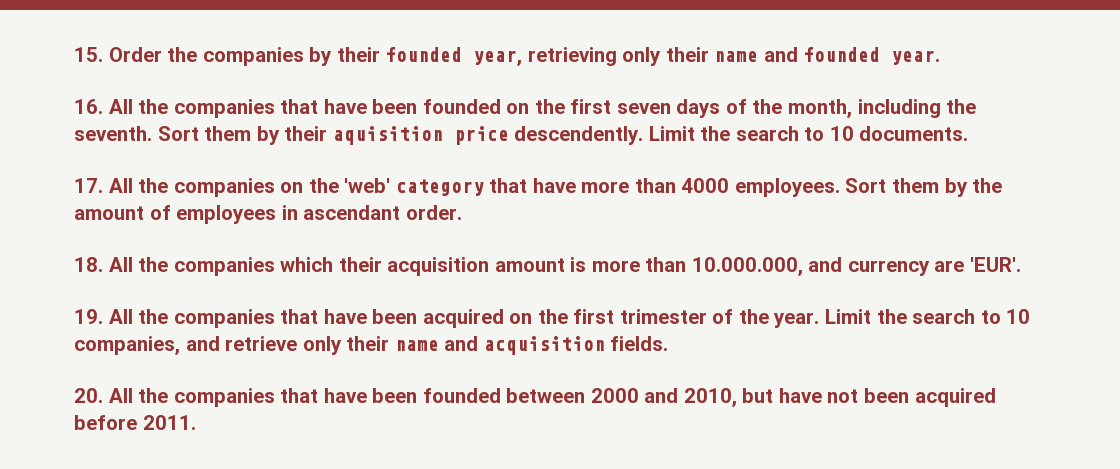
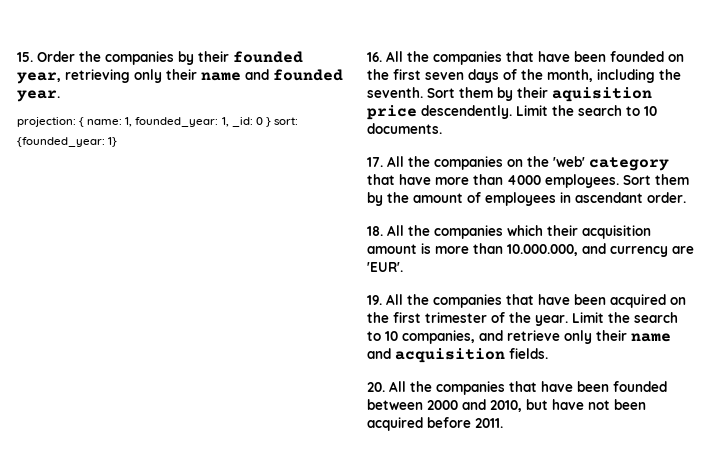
+ projection: { name: 1, founded_year: 1, _id: 0 } sort: {founded_year: 1}

